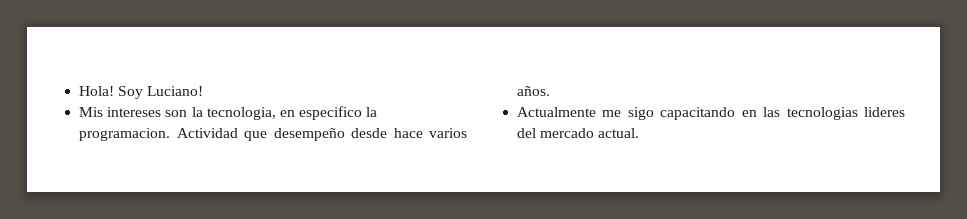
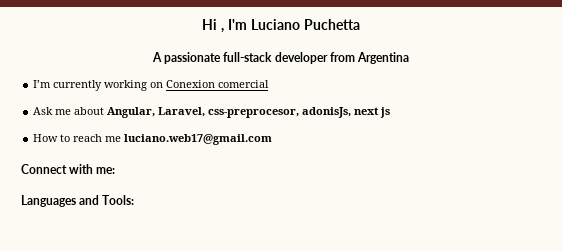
- Hola! Soy Luciano!
- Mis intereses son la tecnologia, en especifico la programacion. Actividad que desempeño desde hace varios años.
- Actualmente me sigo capacitando en las tecnologias lideres del mercado actual.
+ Hi , I'm Luciano Puchetta
+ A passionate full-stack developer from Argentina
+ I’m currently working on Conexion comercial
+ Ask me about Angular, Laravel, css-preprocesor, adonisJs, next js
+ How to reach me luciano.web17@gmail.com
+ Connect with me:
+ Languages and Tools:

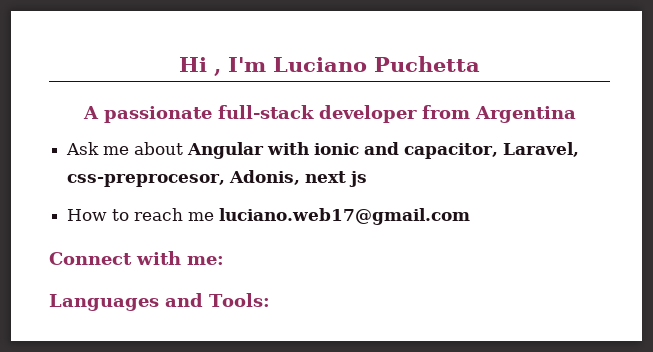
- I’m currently working on Conexion comercial
- Ask me about Angular, Laravel, css-preprocesor, adonisJs, next js
+ Ask me about Angular with ionic and capacitor, Laravel, css-preprocesor, Adonis, next js

